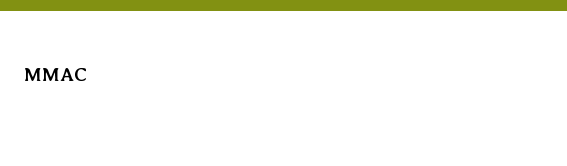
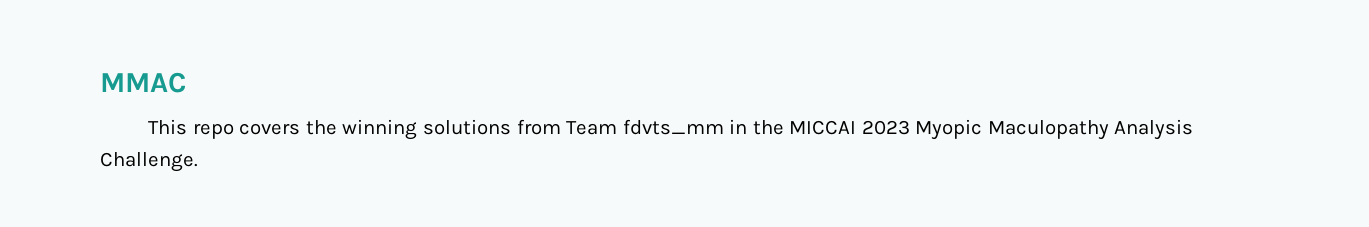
+ This repo covers the winning solutions from Team fdvts_mm in the MICCAI 2023 Myopic Maculopathy Analysis Challenge.

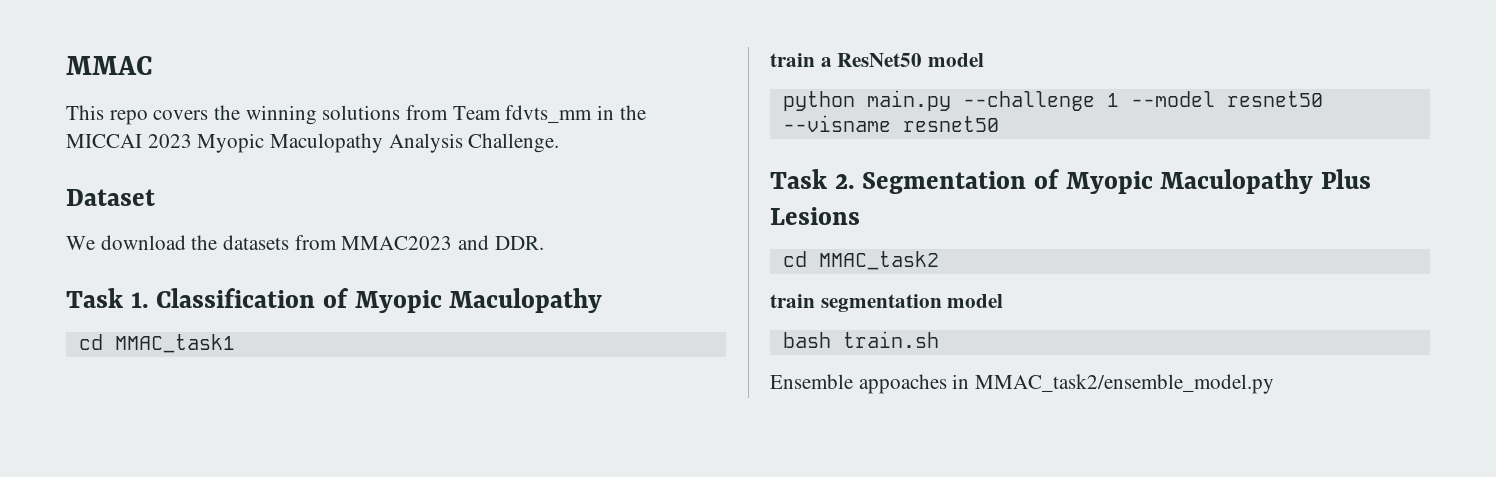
+ Dataset
+ We download the datasets from MMAC2023 and DDR.
+ Task 1. Classification of Myopic Maculopathy
+ cd MMAC_task1
+ train a ResNet50 model
+ python main.py --challenge 1 --model resnet50 --visname resnet50
+ Task 2. Segmentation of Myopic Maculopathy Plus Lesions
+ cd MMAC_task2
+ train segmentation model
+ bash train.sh
+ Ensemble appoaches in MMAC_task2/ensemble_model.py

